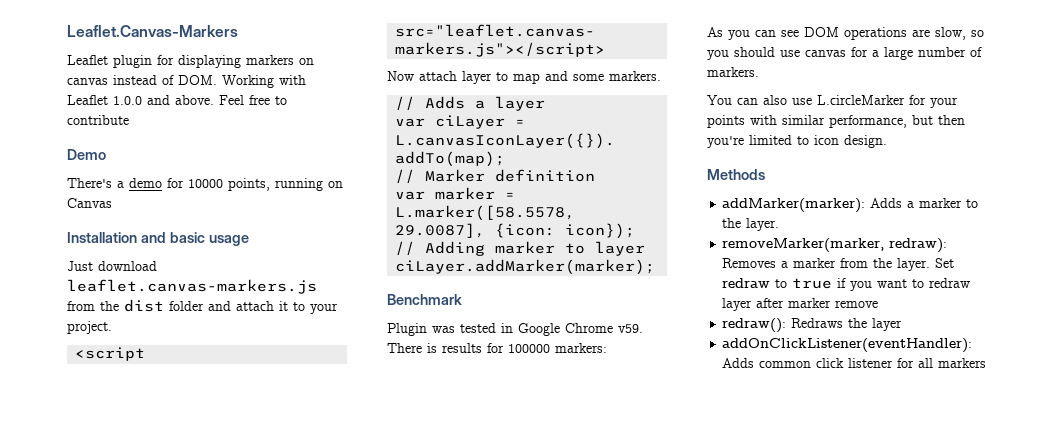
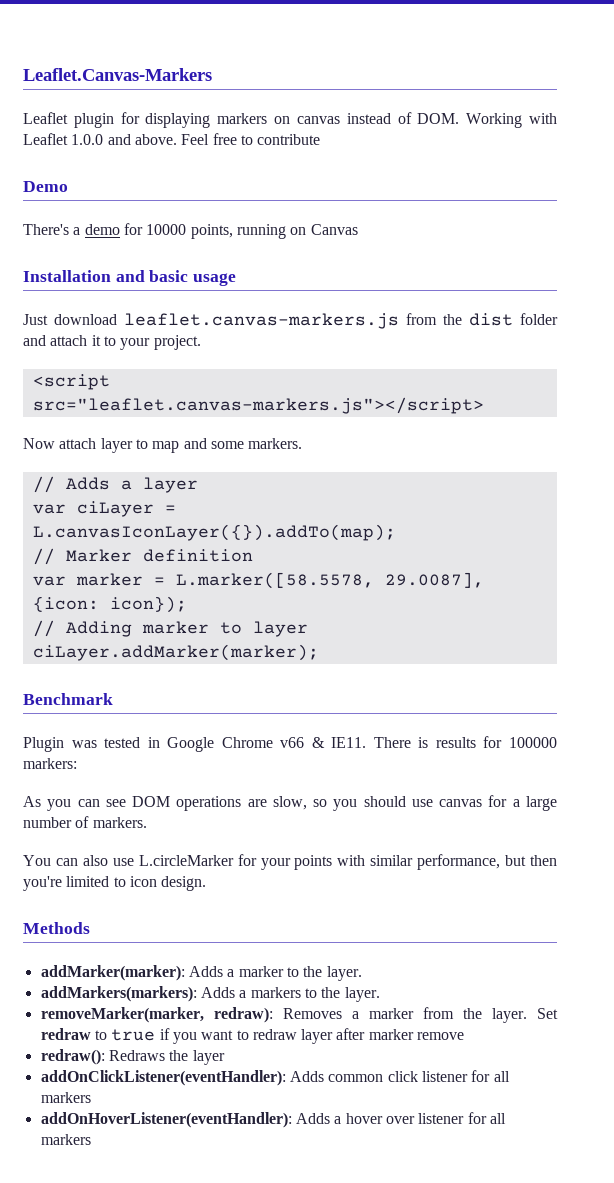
- Plugin was tested in Google Chrome v59.
+ Plugin was tested in Google Chrome v66 & IE11.
+ addMarkers(markers): Adds a markers to the layer.
+ addOnHoverListener(eventHandler): Adds a hover over listener for all markers

